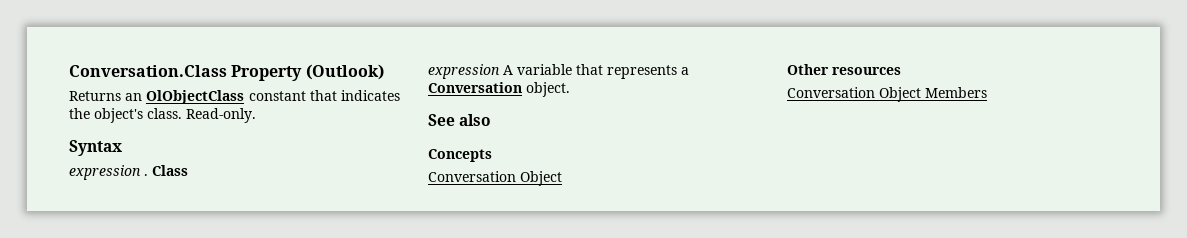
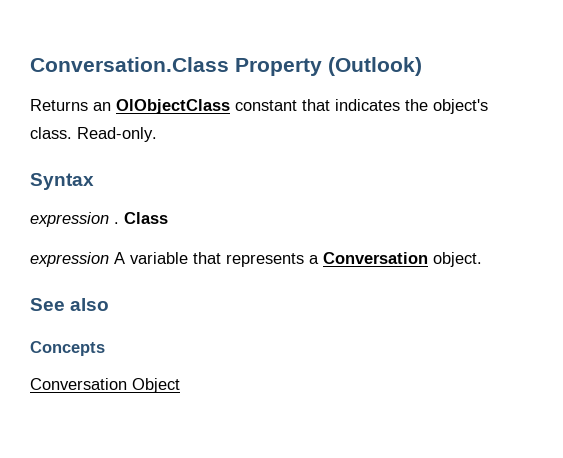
- Other resources
- Conversation Object Members

